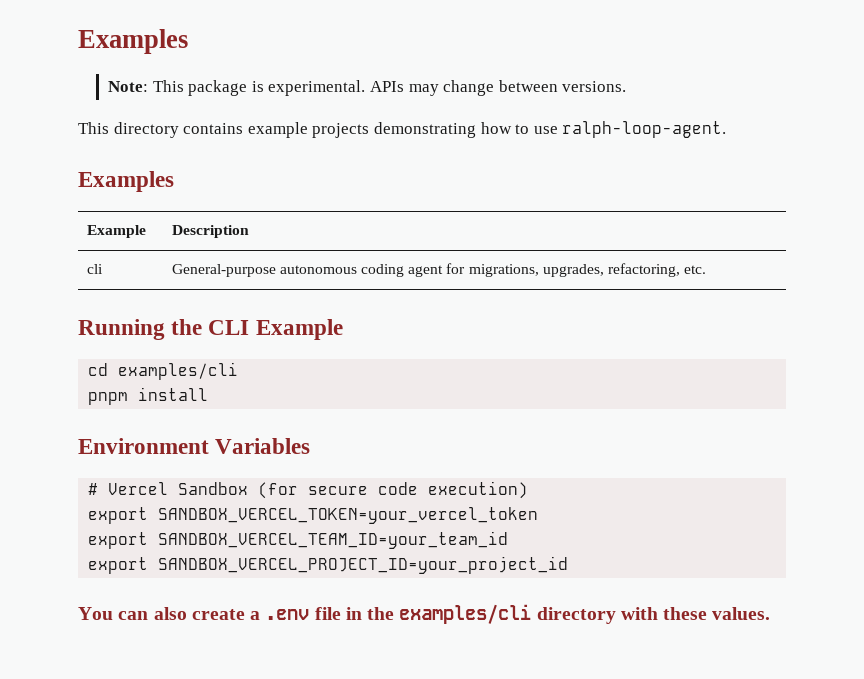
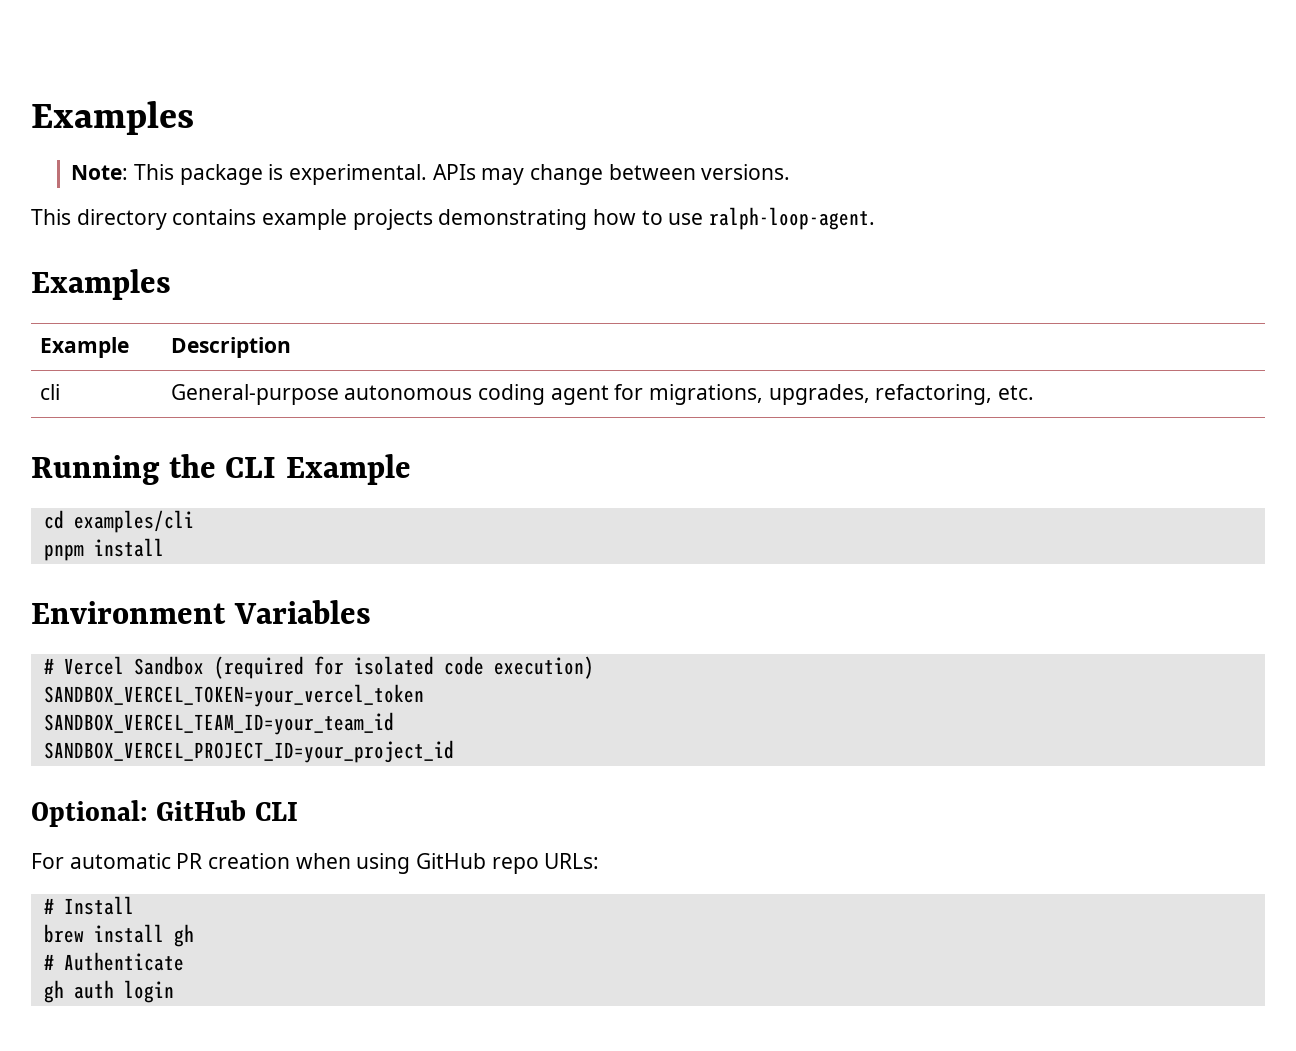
- # Vercel Sandbox (for secure code execution)
+ # Vercel Sandbox (required for isolated code execution)
- export SANDBOX_VERCEL_TOKEN=your_vercel_token
+ SANDBOX_VERCEL_TOKEN=your_vercel_token
- export SANDBOX_VERCEL_TEAM_ID=your_team_id
+ SANDBOX_VERCEL_TEAM_ID=your_team_id
- export SANDBOX_VERCEL_PROJECT_ID=your_project_id
+ SANDBOX_VERCEL_PROJECT_ID=your_project_id
- You can also create a .env file in the examples/cli directory with these values.
+ Optional: GitHub CLI
+ For automatic PR creation when using GitHub repo URLs:
+ # Install
+ brew install gh
+ # Authenticate
+ gh auth login

